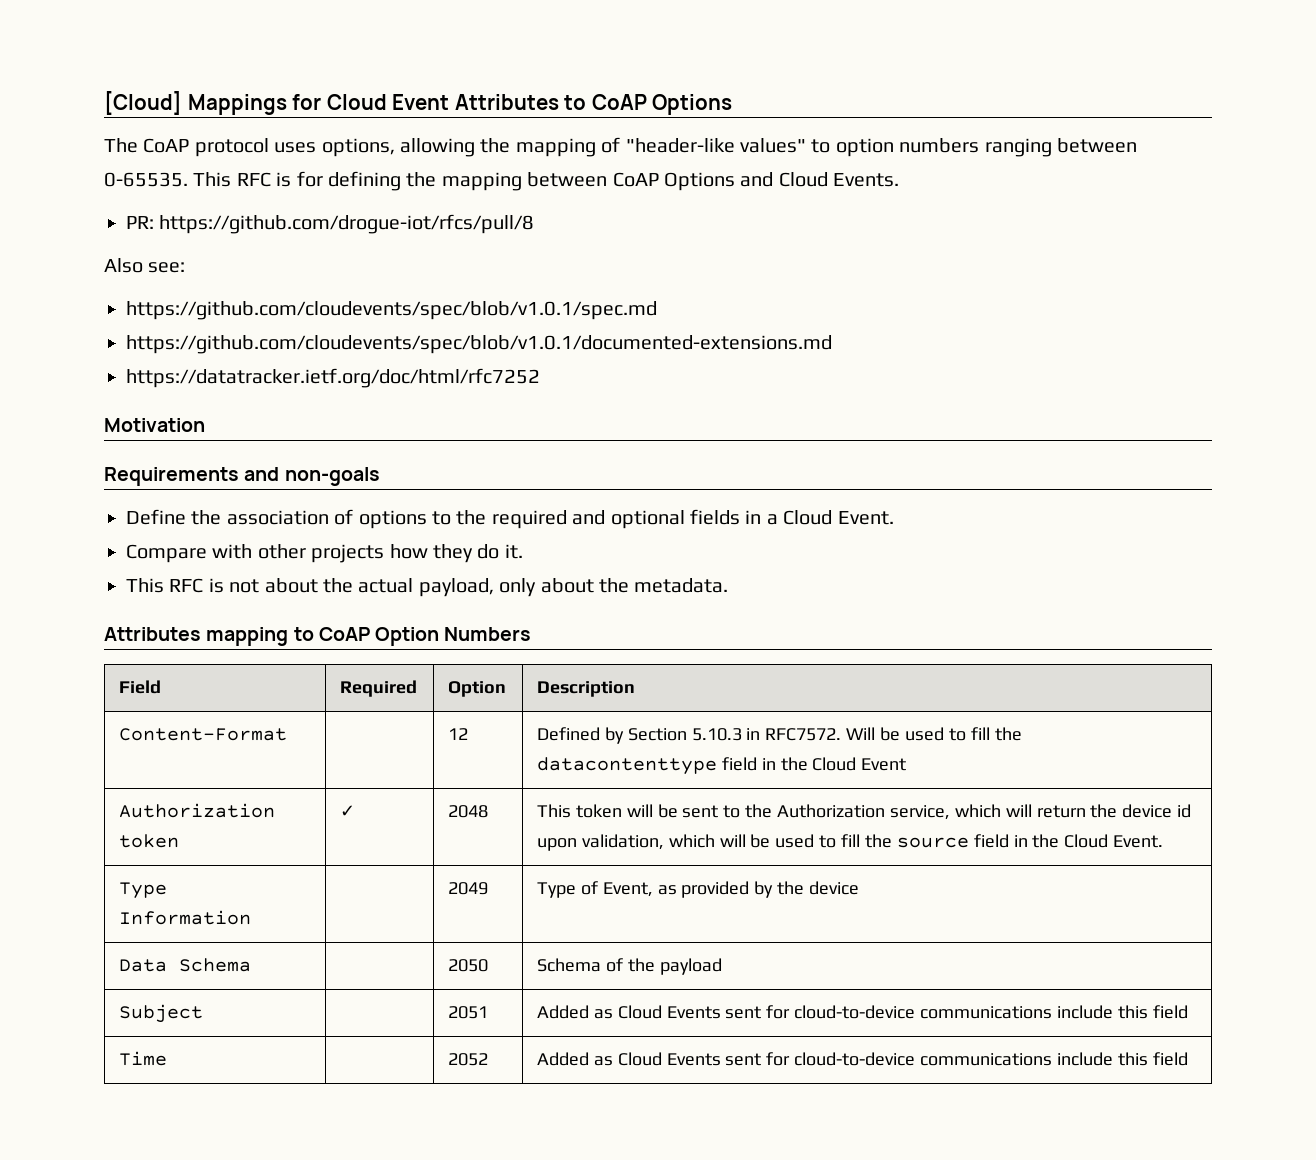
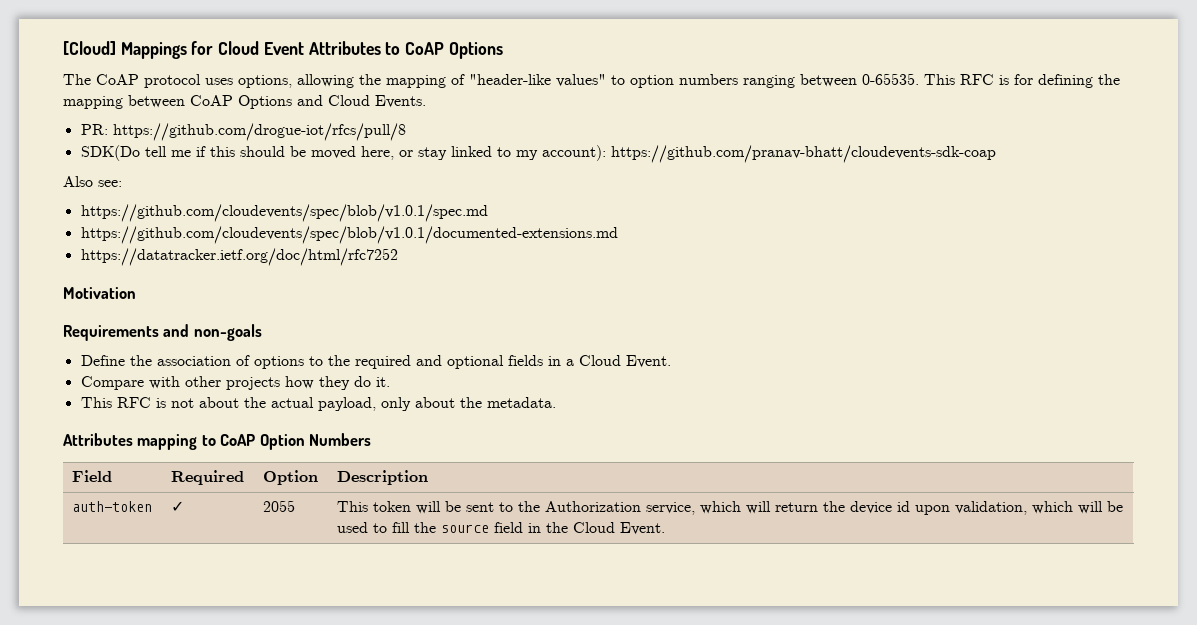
+ SDK(Do tell me if this should be moved here, or stay linked to my account): https://github.com/pranav-bhatt/cloudevents-sdk-coap
- Content-Format | | 12 | Defined by Section 5.10.3 in RFC7572. Will be used to fill the datacontenttype field in the Cloud Event
- Authorization token | ✓ | 2048 | This token will be sent to the Authorization service, which will return the device id upon validation, which will be used to fill the source field in the Cloud Event.
+ auth-token | ✓ | 2055 | This token will be sent to the Authorization service, which will return the device id upon validation, which will be used to fill the source field in the Cloud Event.
- Type Information | | 2049 | Type of Event, as provided by the device
- Data Schema | | 2050 | Schema of the payload
- Subject | | 2051 | Added as Cloud Events sent for cloud-to-device communications include this field
- Time | | 2052 | Added as Cloud Events sent for cloud-to-device communications include this field

